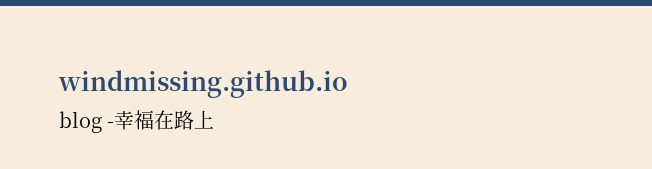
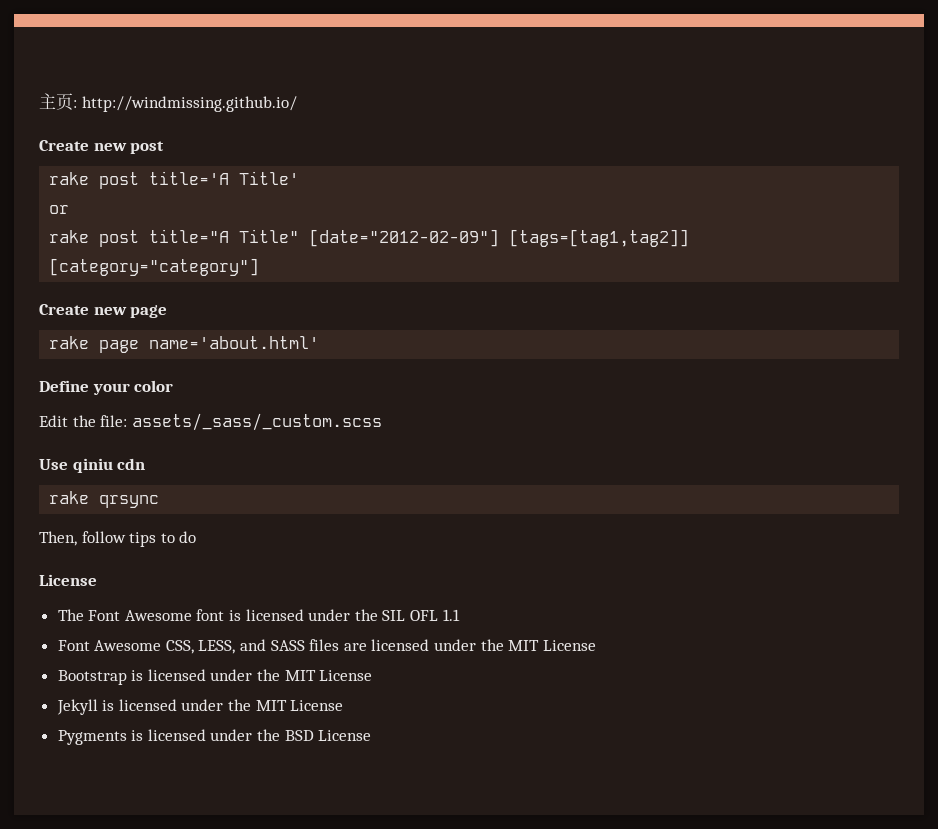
- windmissing.github.io
- blog -幸福在路上
+ 主页: http://windmissing.github.io/
+ Create new post
+ rake post title='A Title'
+ or
+ rake post title="A Title" [date="2012-02-09"] [tags=[tag1,tag2]] [category="category"]
+ Create new page
+ rake page name='about.html'
+ Define your color
+ Edit the file: assets/_sass/_custom.scss
+ Use qiniu cdn
+ rake qrsync
+ Then, follow tips to do
+ License
+ The Font Awesome font is licensed under the SIL OFL 1.1
+ Font Awesome CSS, LESS, and SASS files are licensed under the MIT License
+ Bootstrap is licensed under the MIT License
+ Jekyll is licensed under the MIT License
+ Pygments is licensed under the BSD License

